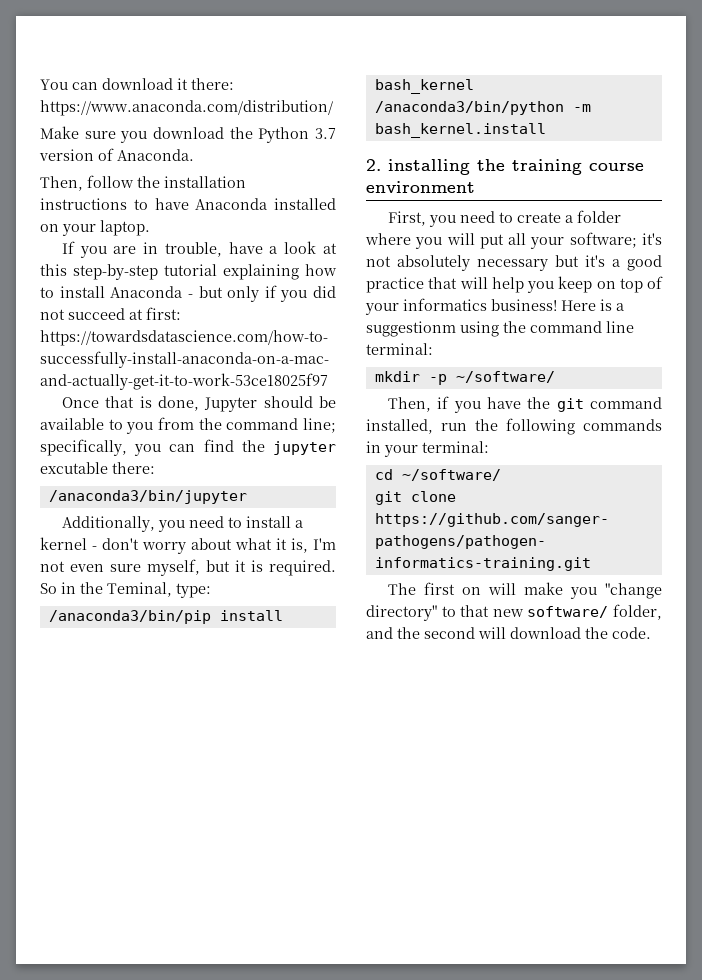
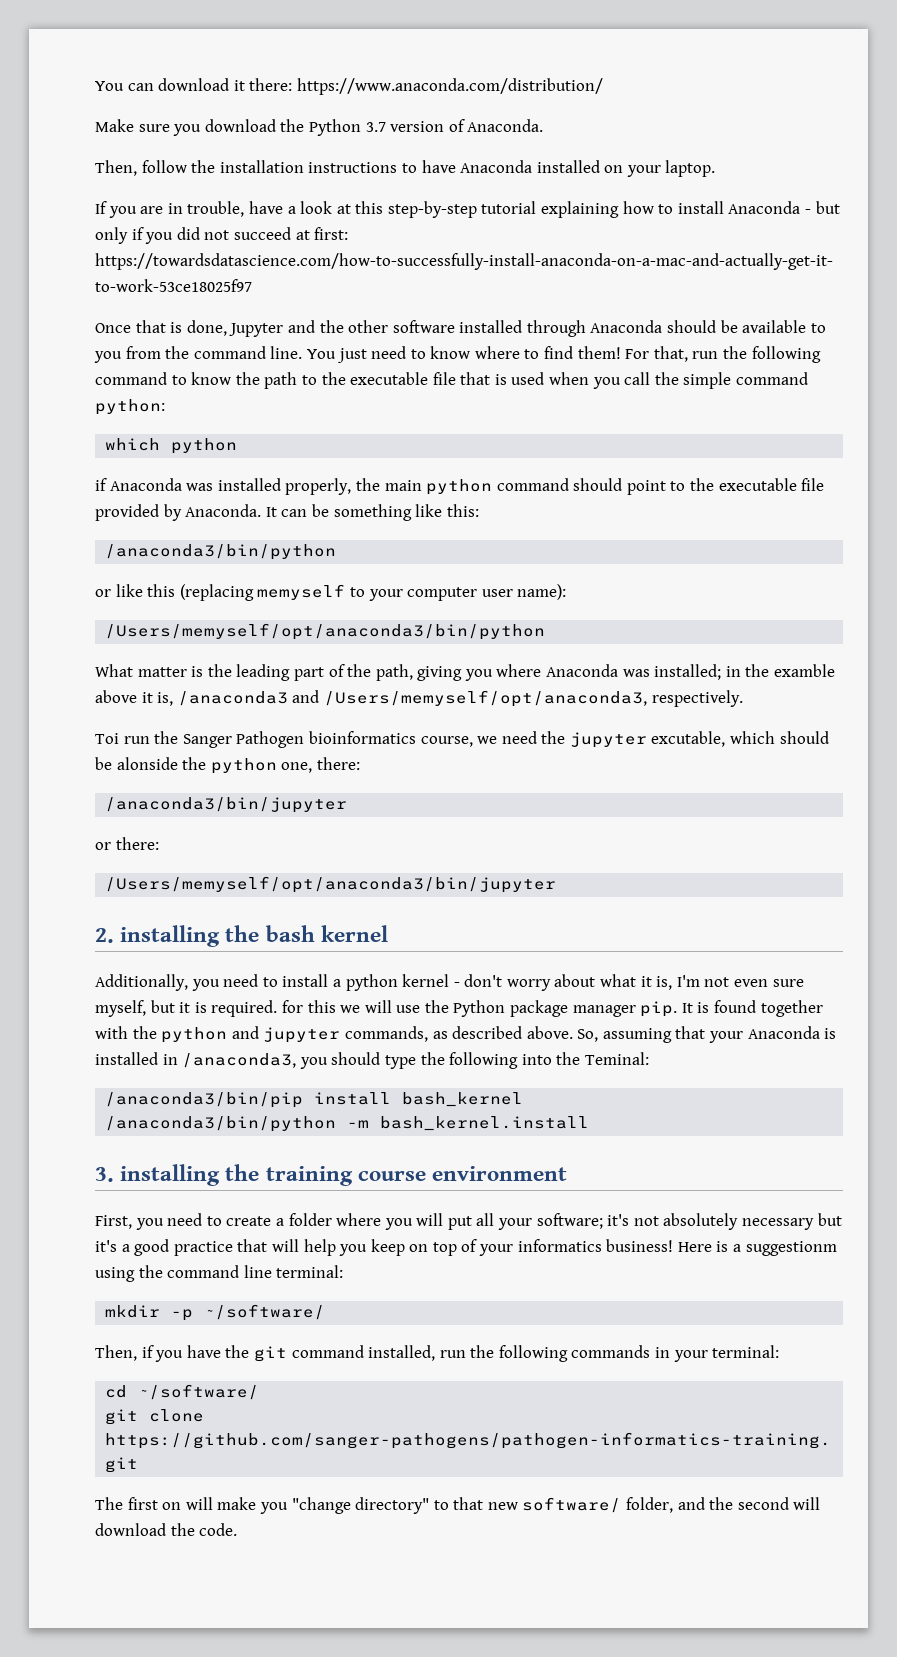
- Once that is done, Jupyter should be available to you from the command line; specifically, you can find the jupyter excutable there:
+ Once that is done, Jupyter and the other software installed through Anaconda should be available to you from the command line. You just need to know where to find them! For that, run the following command to know the path to the executable file that is used when you call the simple command python:
+ which python
+ if Anaconda was installed properly, the main python command should point to the executable file provided by Anaconda. It can be something like this:
+ /anaconda3/bin/python
+ or like this (replacing memyself to your computer user name):
+ /Users/memyself/opt/anaconda3/bin/python
+ What matter is the leading part of the path, giving you where Anaconda was installed; in the examble above it is, /anaconda3 and /Users/memyself/opt/anaconda3, respectively.
+ Toi run the Sanger Pathogen bioinformatics course, we need the jupyter excutable, which should be alonside the python one, there:
  /anaconda3/bin/jupyter
+ or there:
+ /Users/memyself/opt/anaconda3/bin/jupyter
+ 2. installing the bash kernel
- Additionally, you need to install a kernel - don't worry about what it is, I'm not even sure myself, but it is required. So in the Teminal, type:
+ Additionally, you need to install a python kernel - don't worry about what it is, I'm not even sure myself, but it is required. for this we will use the Python package manager pip. It is found together with the python and jupyter commands, as described above. So, assuming that your Anaconda is installed in /anaconda3, you should type the following into the Teminal:
- 2. installing the training course environment
+ 3. installing the training course environment

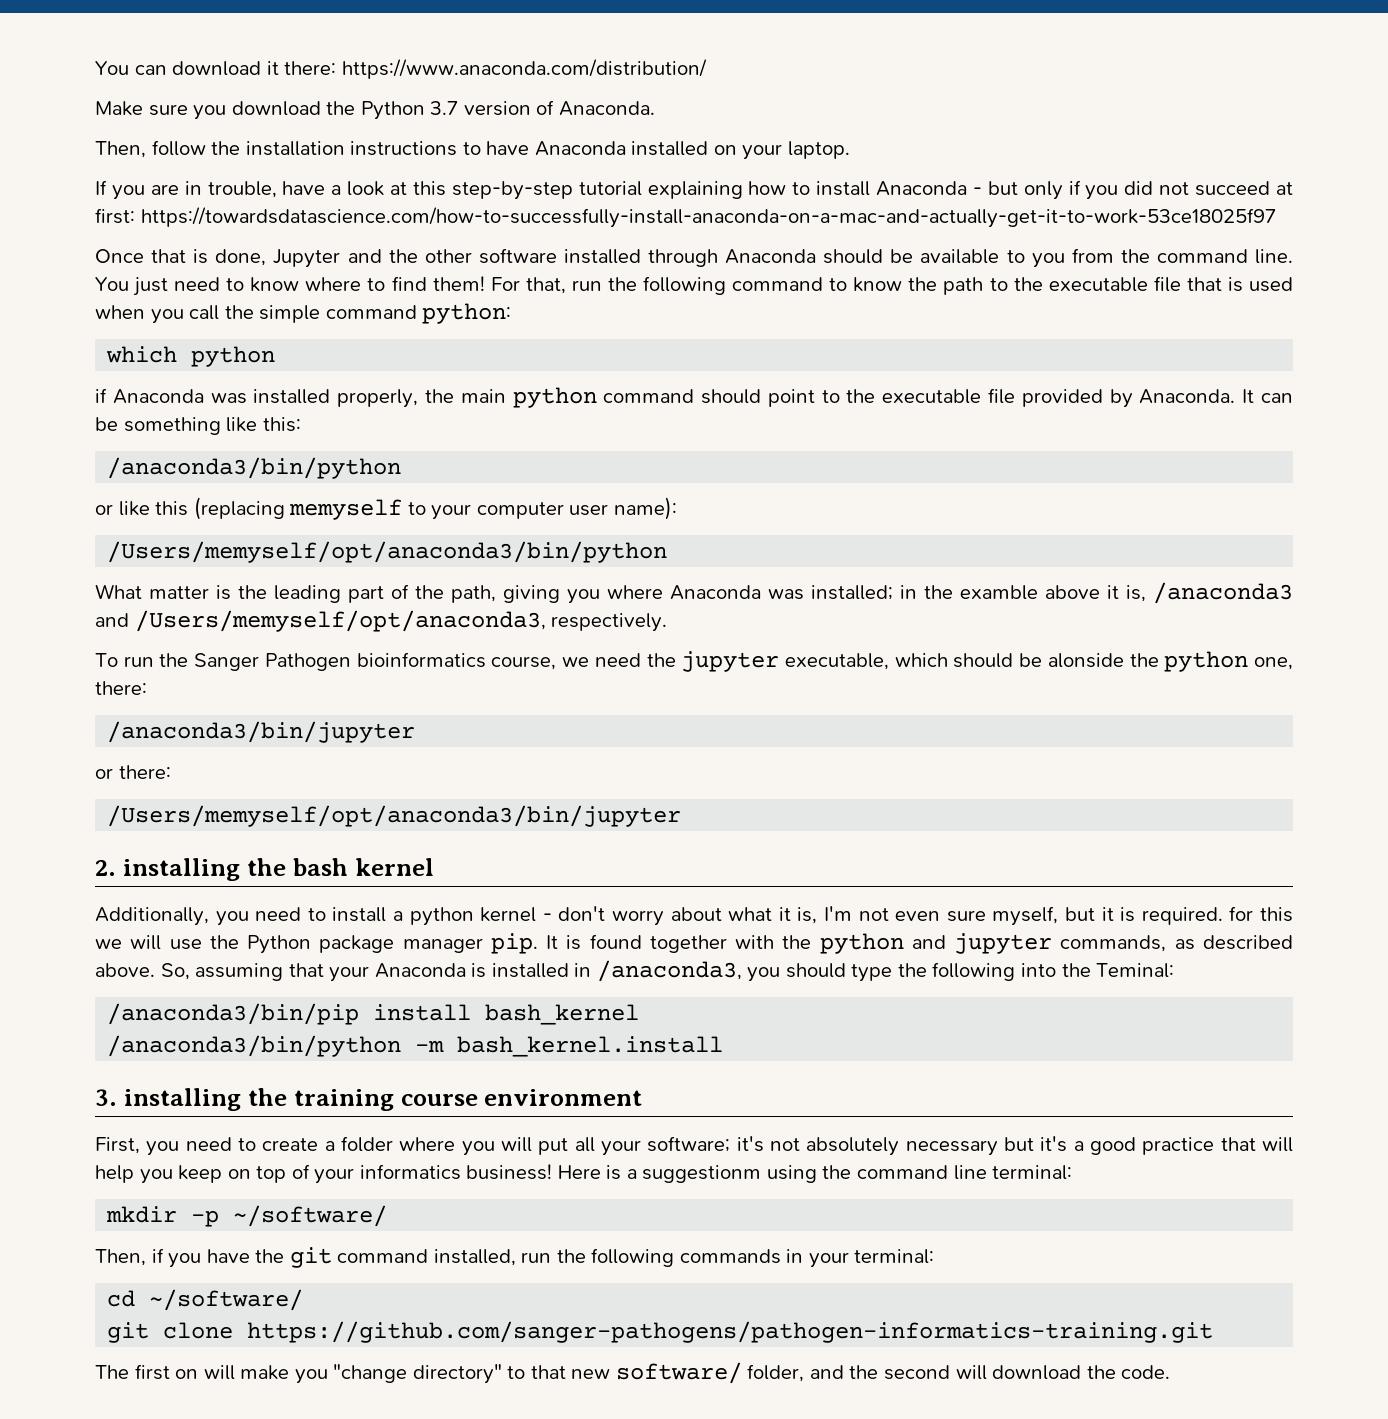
- Toi run the Sanger Pathogen bioinformatics course, we need the jupyter excutable, which should be alonside the python one, there:
+ To run the Sanger Pathogen bioinformatics course, we need the jupyter executable, which should be alonside the python one, there:

